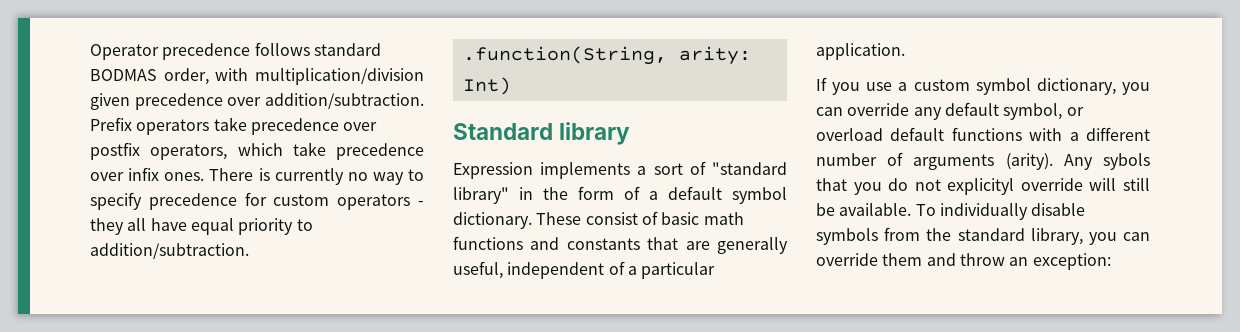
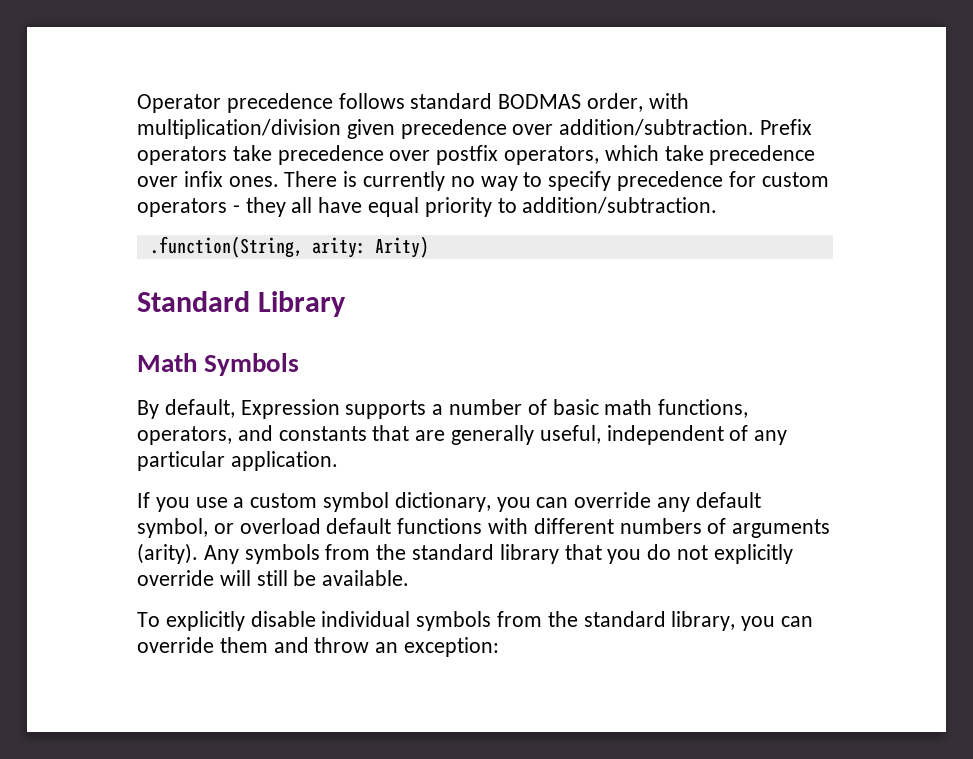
- .function(String, arity: Int)
+ .function(String, arity: Arity)
- Standard library
- Expression implements a sort of "standard library" in the form of a default symbol dictionary. These consist of basic math functions and constants that are generally useful, independent of a particular application.
+ Standard Library
+ Math Symbols
+ By default, Expression supports a number of basic math functions, operators, and constants that are generally useful, independent of any particular application.
- If you use a custom symbol dictionary, you can override any default symbol, or overload default functions with a different number of arguments (arity).
+ If you use a custom symbol dictionary, you can override any default symbol, or overload default functions with different numbers of arguments (arity).
- Any sybols that you do not explicityl override will still be available. To individually disable symbols from the standard library, you can override them and throw an exception:
+ Any symbols from the standard library that you do not explicitly override will still be available.
+ To explicitly disable individual symbols from the standard library, you can override them and throw an exception:

